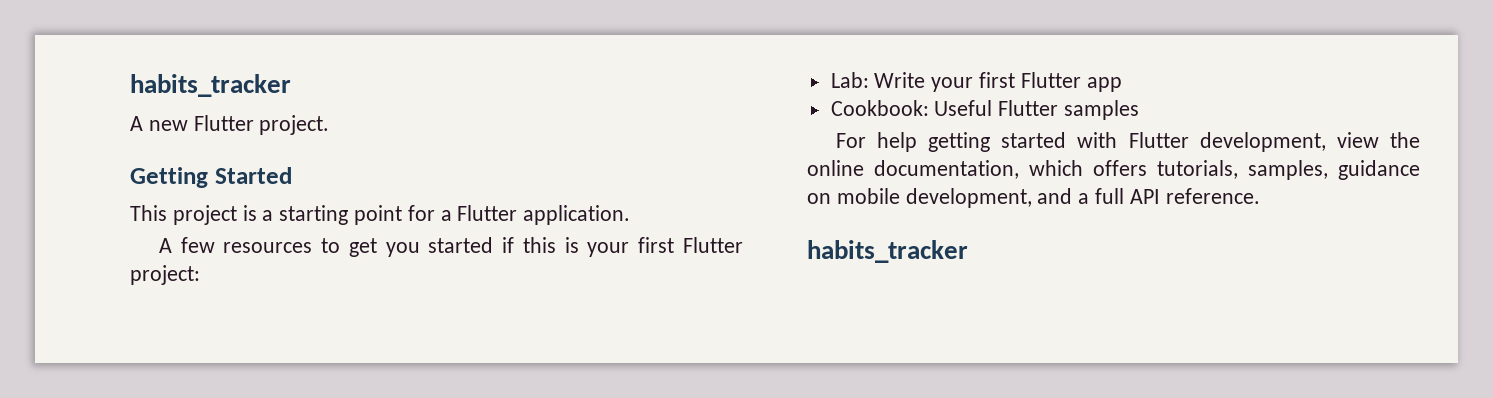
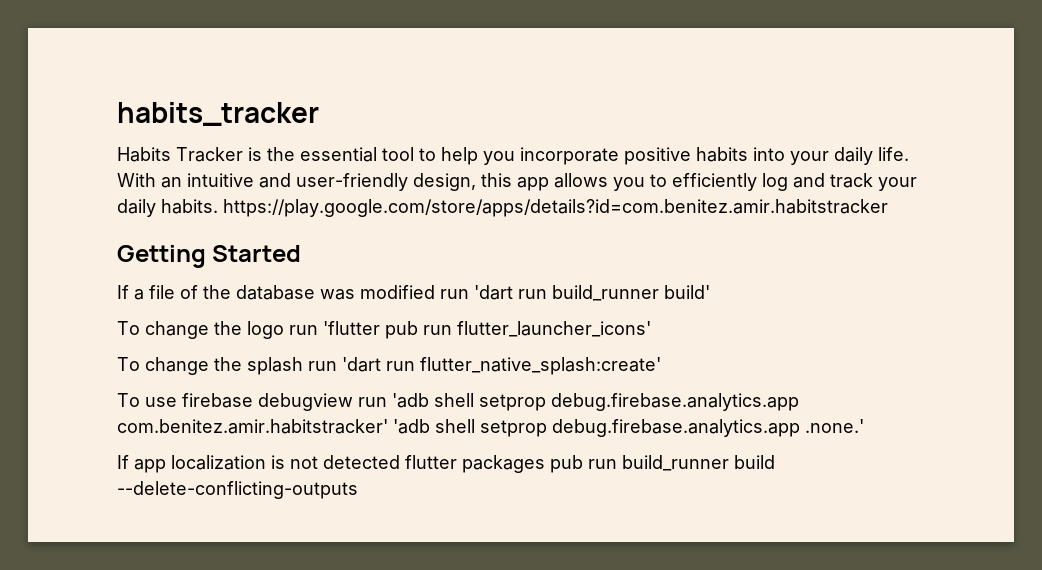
- A new Flutter project.
+ Habits Tracker is the essential tool to help you incorporate positive habits into your daily life. With an intuitive and user-friendly design, this app allows you to efficiently log and track your daily habits. https://play.google.com/store/apps/details?id=com.benitez.amir.habitstracker
  Getting Started
- This project is a starting point for a Flutter application.
- A few resources to get you started if this is your first Flutter project:
- Lab: Write your first Flutter app
- Cookbook: Useful Flutter samples
- For help getting started with Flutter development, view the online documentation, which offers tutorials, samples, guidance on mobile development, and a full API reference.
- habits_tracker
+ If a file of the database was modified run 'dart run build_runner build'
+ To change the logo run 'flutter pub run flutter_launcher_icons'
+ To change the splash run 'dart run flutter_native_splash:create'
+ To use firebase debugview run 'adb shell setprop debug.firebase.analytics.app com.benitez.amir.habitstracker' 'adb shell setprop debug.firebase.analytics.app .none.'
+ If app localization is not detected flutter packages pub run build_runner build --delete-conflicting-outputs

